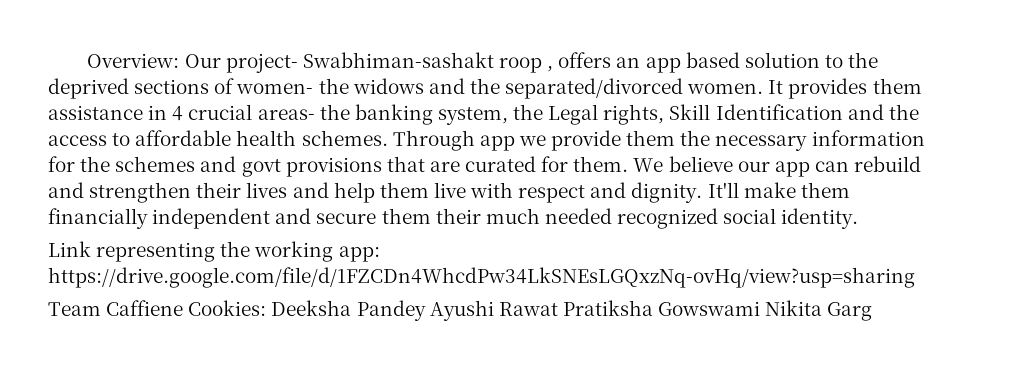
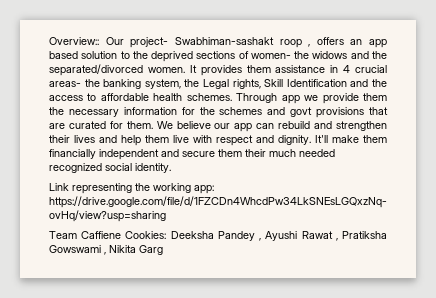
- Overview: Our project- Swabhiman-sashakt roop , offers an app based solution to the deprived sections of women- the widows and the separated/divorced women.
+ Overview:: Our project- Swabhiman-sashakt roop , offers an app based solution to the deprived sections of women- the widows and the separated/divorced women.
- Team Caffiene Cookies: Deeksha Pandey Ayushi Rawat Pratiksha Gowswami Nikita Garg
+ Team Caffiene Cookies: Deeksha Pandey , Ayushi Rawat , Pratiksha Gowswami , Nikita Garg

